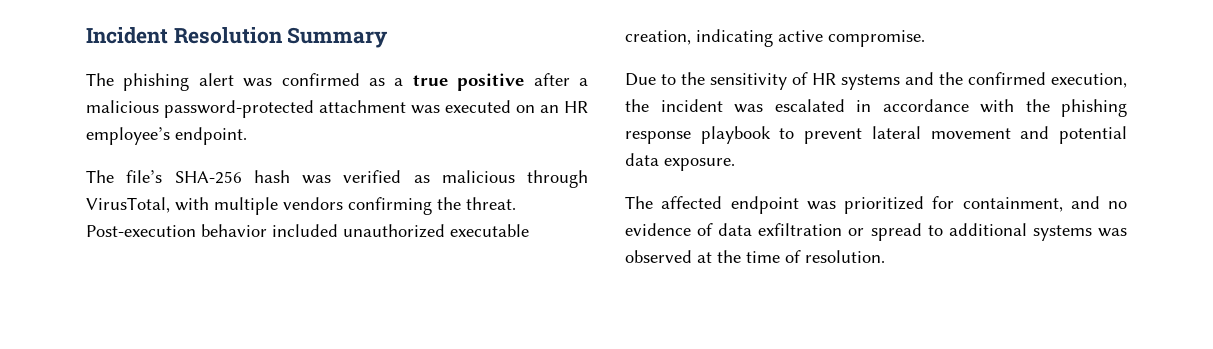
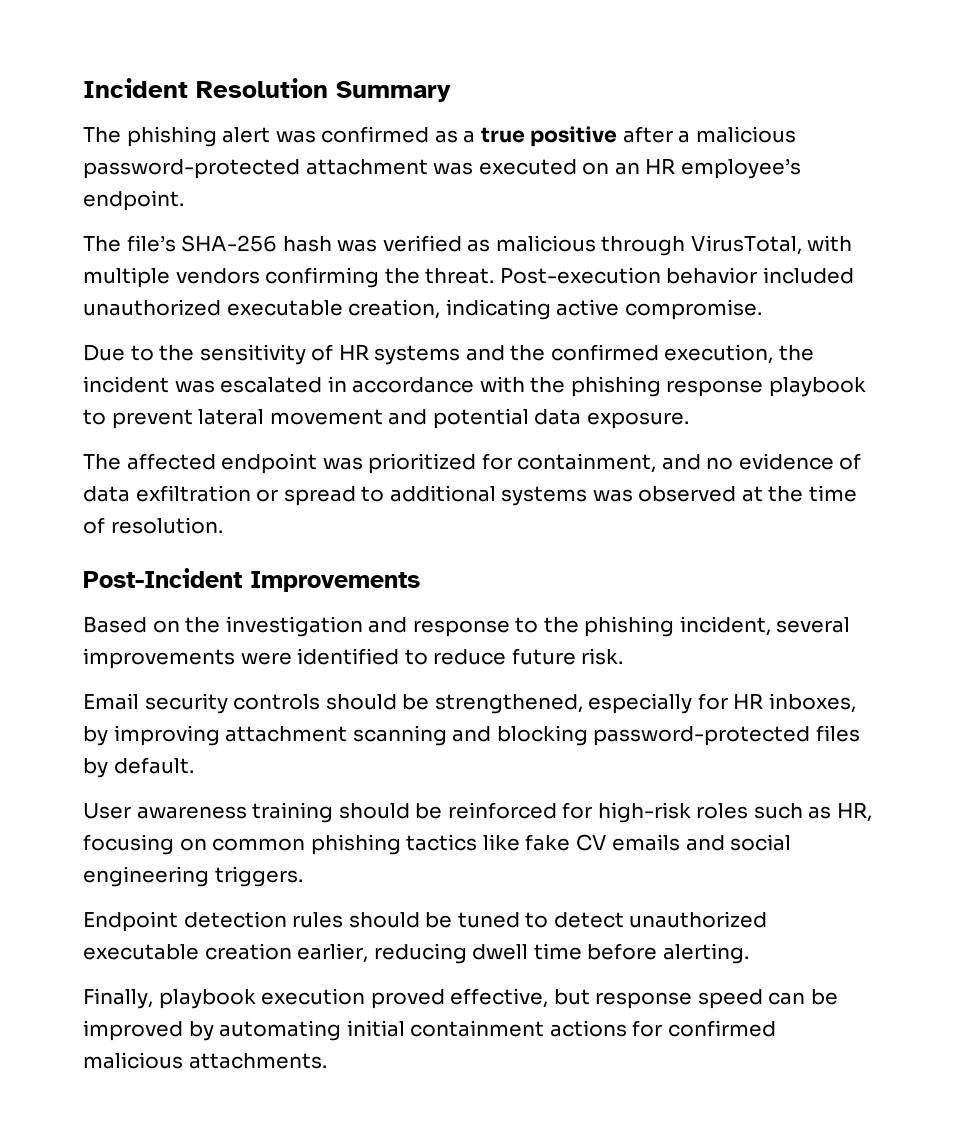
+ Post-Incident Improvements
+ Based on the investigation and response to the phishing incident, several improvements were identified to reduce future risk.
+ Email security controls should be strengthened, especially for HR inboxes, by improving attachment scanning and blocking password-protected files by default.
+ User awareness training should be reinforced for high-risk roles such as HR, focusing on common phishing tactics like fake CV emails and social engineering triggers.
+ Endpoint detection rules should be tuned to detect unauthorized executable creation earlier, reducing dwell time before alerting.
+ Finally, playbook execution proved effective, but response speed can be improved by automating initial containment actions for confirmed malicious attachments.

